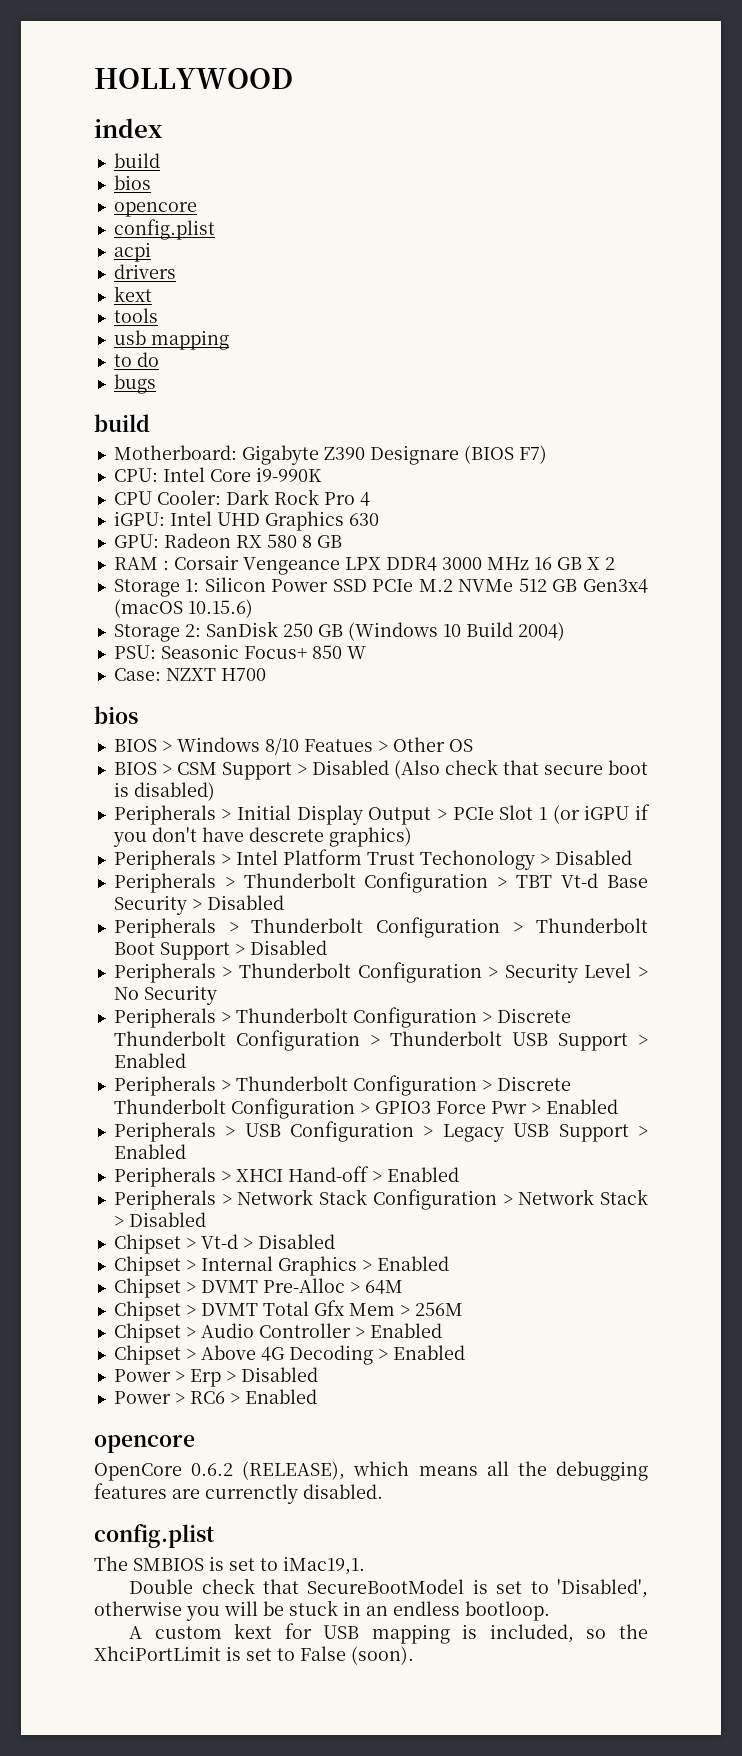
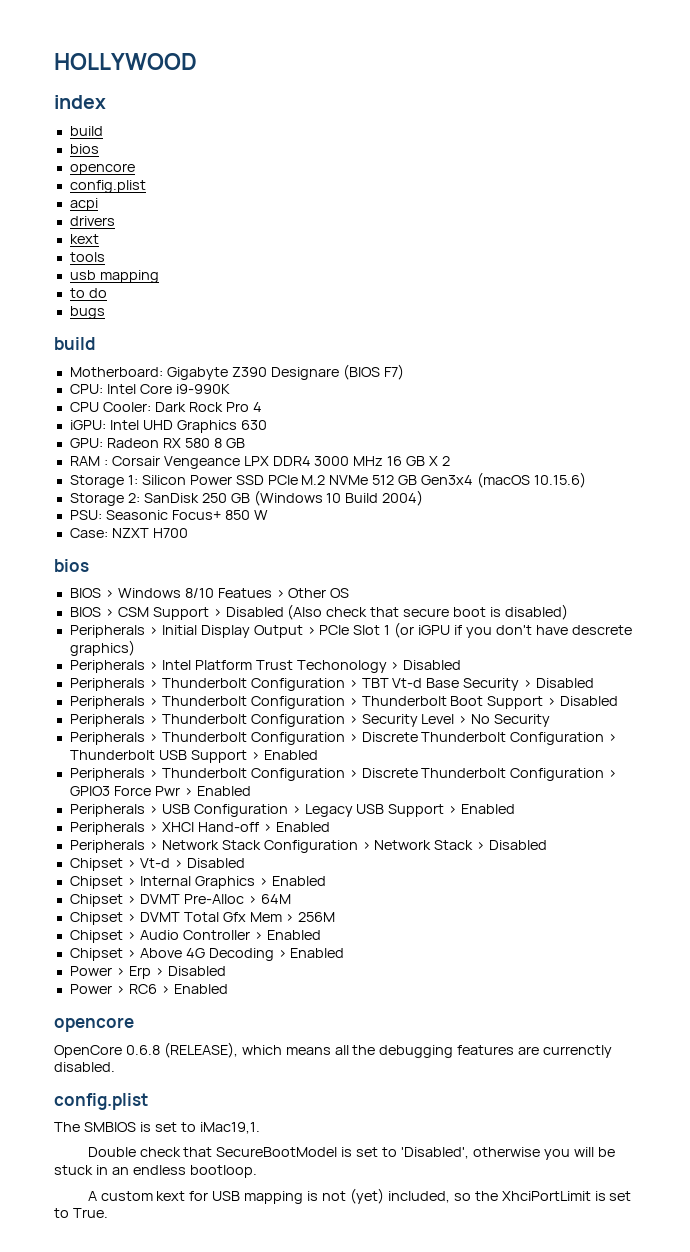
- OpenCore 0.6.2 (RELEASE), which means all the debugging features are currenctly disabled.
+ OpenCore 0.6.8 (RELEASE), which means all the debugging features are currenctly disabled.
- A custom kext for USB mapping is included, so the XhciPortLimit is set to False (soon).
+ A custom kext for USB mapping is not (yet) included, so the XhciPortLimit is set to True.

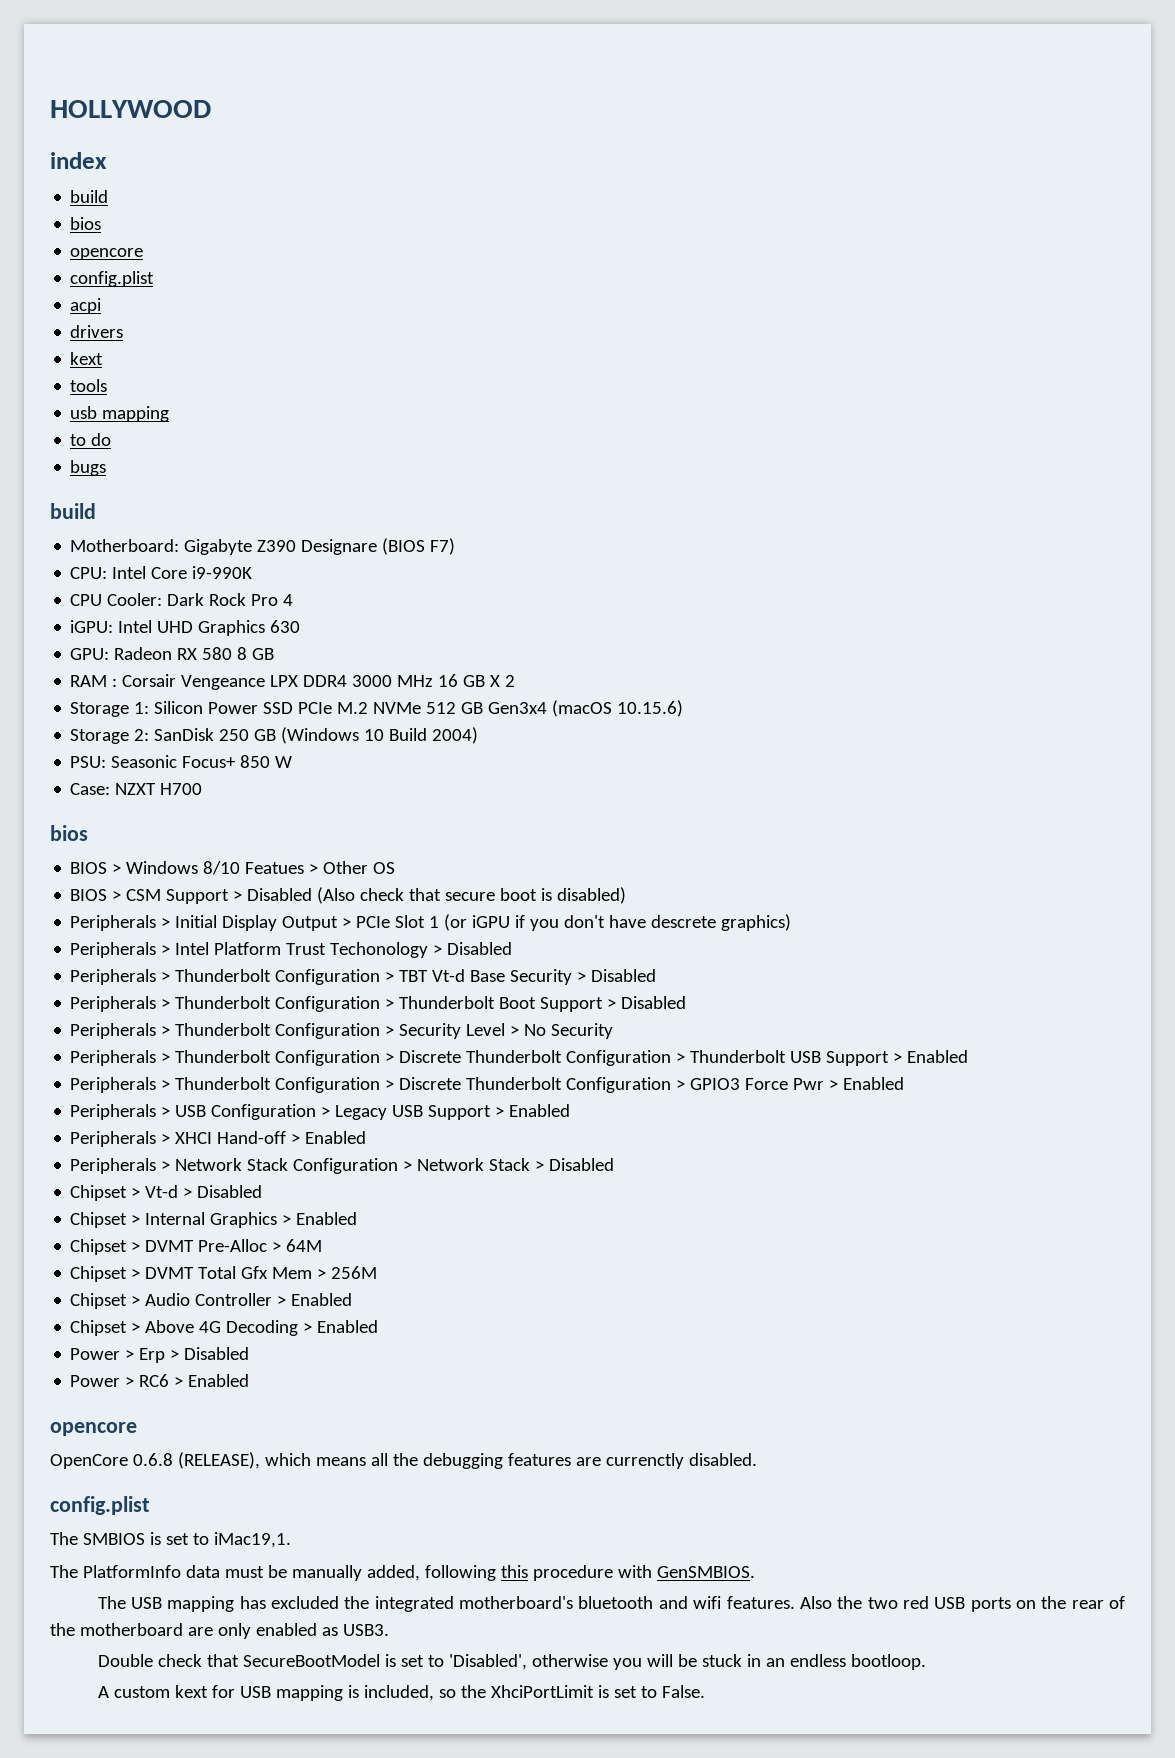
+ The PlatformInfo data must be manually added, following this procedure with GenSMBIOS.
+ The USB mapping has excluded the integrated motherboard's bluetooth and wifi features. Also the two red USB ports on the rear of the motherboard are only enabled as USB3.
- A custom kext for USB mapping is not (yet) included, so the XhciPortLimit is set to True.
+ A custom kext for USB mapping is included, so the XhciPortLimit is set to False.

